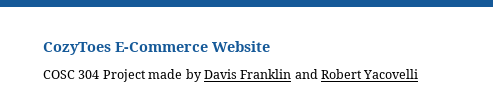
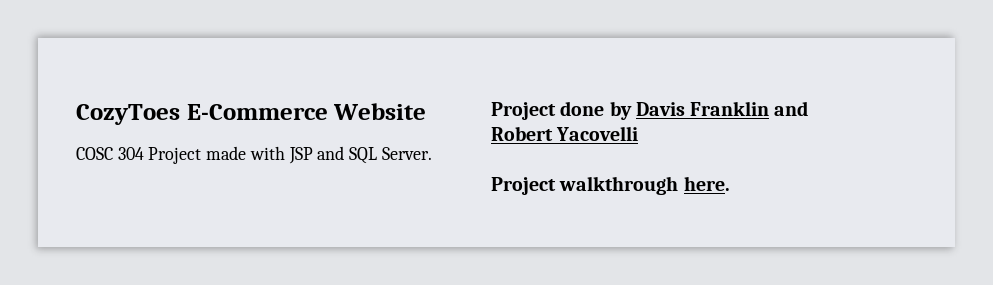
- COSC 304 Project made by Davis Franklin and Robert Yacovelli
+ COSC 304 Project made with JSP and SQL Server.
+ Project done by Davis Franklin and Robert Yacovelli
+ Project walkthrough here.

